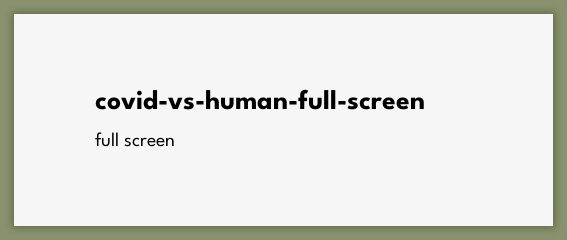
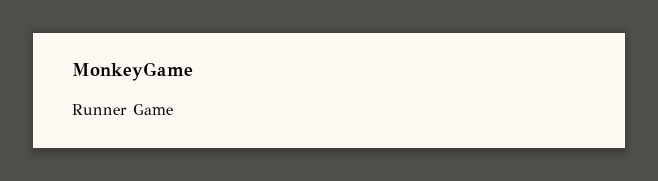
- covid-vs-human-full-screen
- full screen
+ MonkeyGame
+ Runner Game

